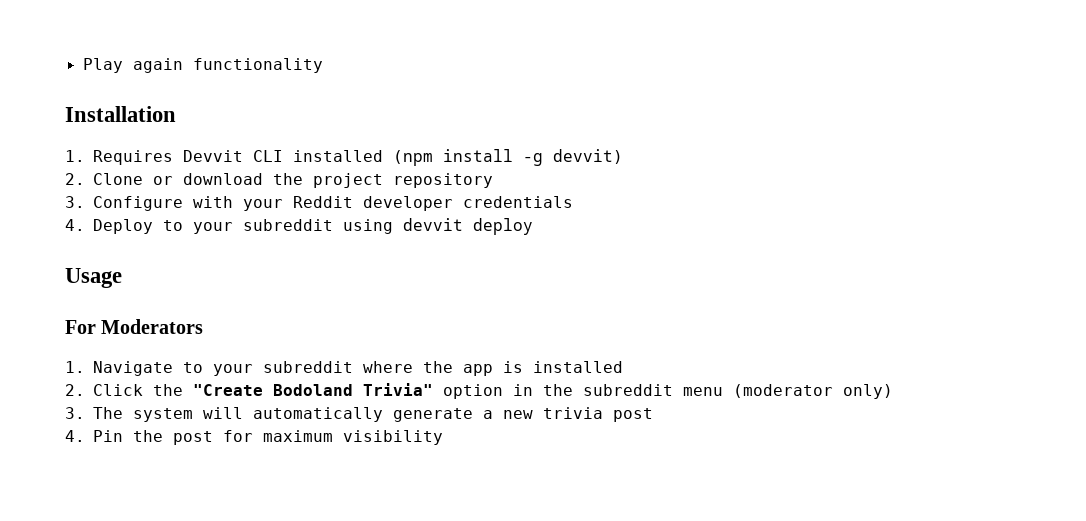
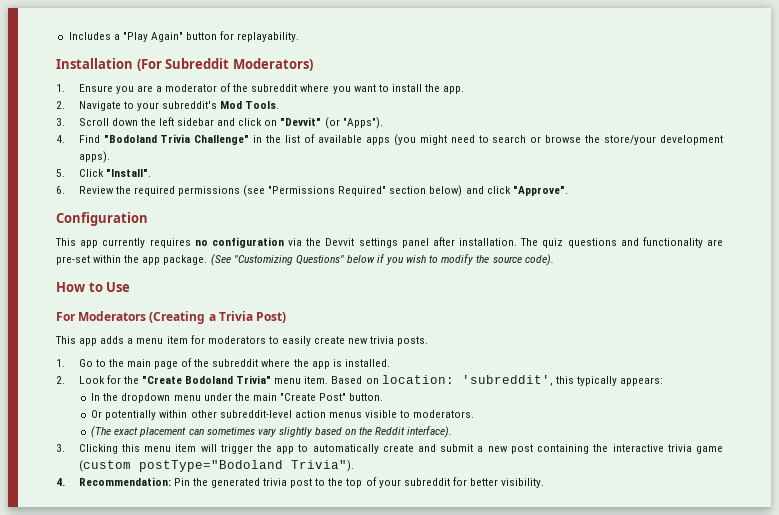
- Play again functionality
- Installation
- 1. Requires Devvit CLI installed (npm install -g devvit)
- 2. Clone or download the project repository
- 3. Configure with your Reddit developer credentials
- 4. Deploy to your subreddit using devvit deploy
- Usage
- For Moderators
- 1. Navigate to your subreddit where the app is installed
- 2. Click the "Create Bodoland Trivia" option in the subreddit menu (moderator only)
- 3. The system will automatically generate a new trivia post
- 4. Pin the post for maximum visibility
+ Includes a "Play Again" button for replayability.
+ Installation (For Subreddit Moderators)
+ 1. Ensure you are a moderator of the subreddit where you want to install the app.
+ 2. Navigate to your subreddit's Mod Tools.
+ 3. Scroll down the left sidebar and click on "Devvit" (or "Apps").
+ 4. Find "Bodoland Trivia Challenge" in the list of available apps (you might need to search or browse the store/your development apps).
+ 5. Click "Install".
+ 6. Review the required permissions (see "Permissions Required" section below) and click "Approve".
+ Configuration
+ This app currently requires no configuration via the Devvit settings panel after installation. The quiz questions and functionality are pre-set within the app package. (See "Customizing Questions" below if you wish to modify the source code).
+ How to Use
+ For Moderators (Creating a Trivia Post)
+ This app adds a menu item for moderators to easily create new trivia posts.
+ 1. Go to the main page of the subreddit where the app is installed.
+ 2. Look for the "Create Bodoland Trivia" menu item. Based on location: 'subreddit', this typically appears:
+ In the dropdown menu under the main "Create Post" button.
+ Or potentially within other subreddit-level action menus visible to moderators.
+ (The exact placement can sometimes vary slightly based on the Reddit interface).
+ 3. Clicking this menu item will trigger the app to automatically create and submit a new post containing the interactive trivia game (custom postType="Bodoland Trivia").
+ 4. Recommendation: Pin the generated trivia post to the top of your subreddit for better visibility.

